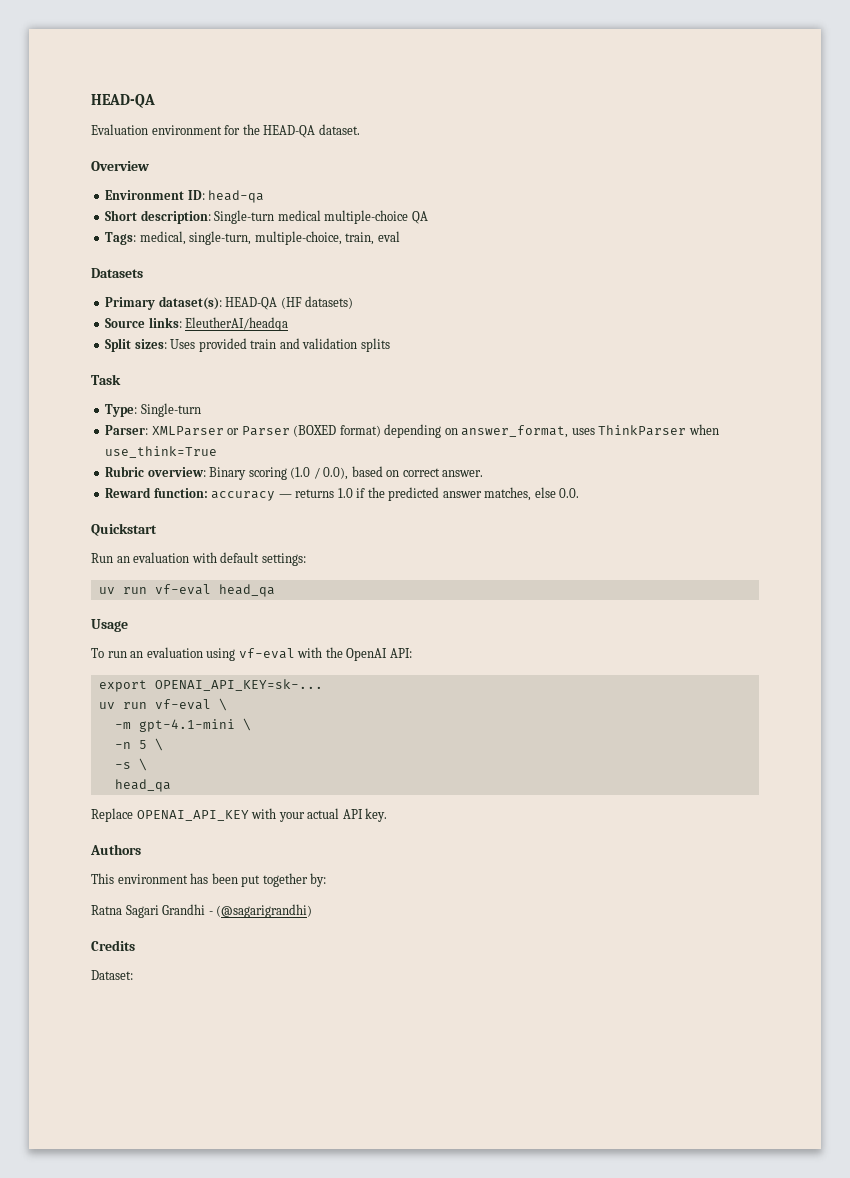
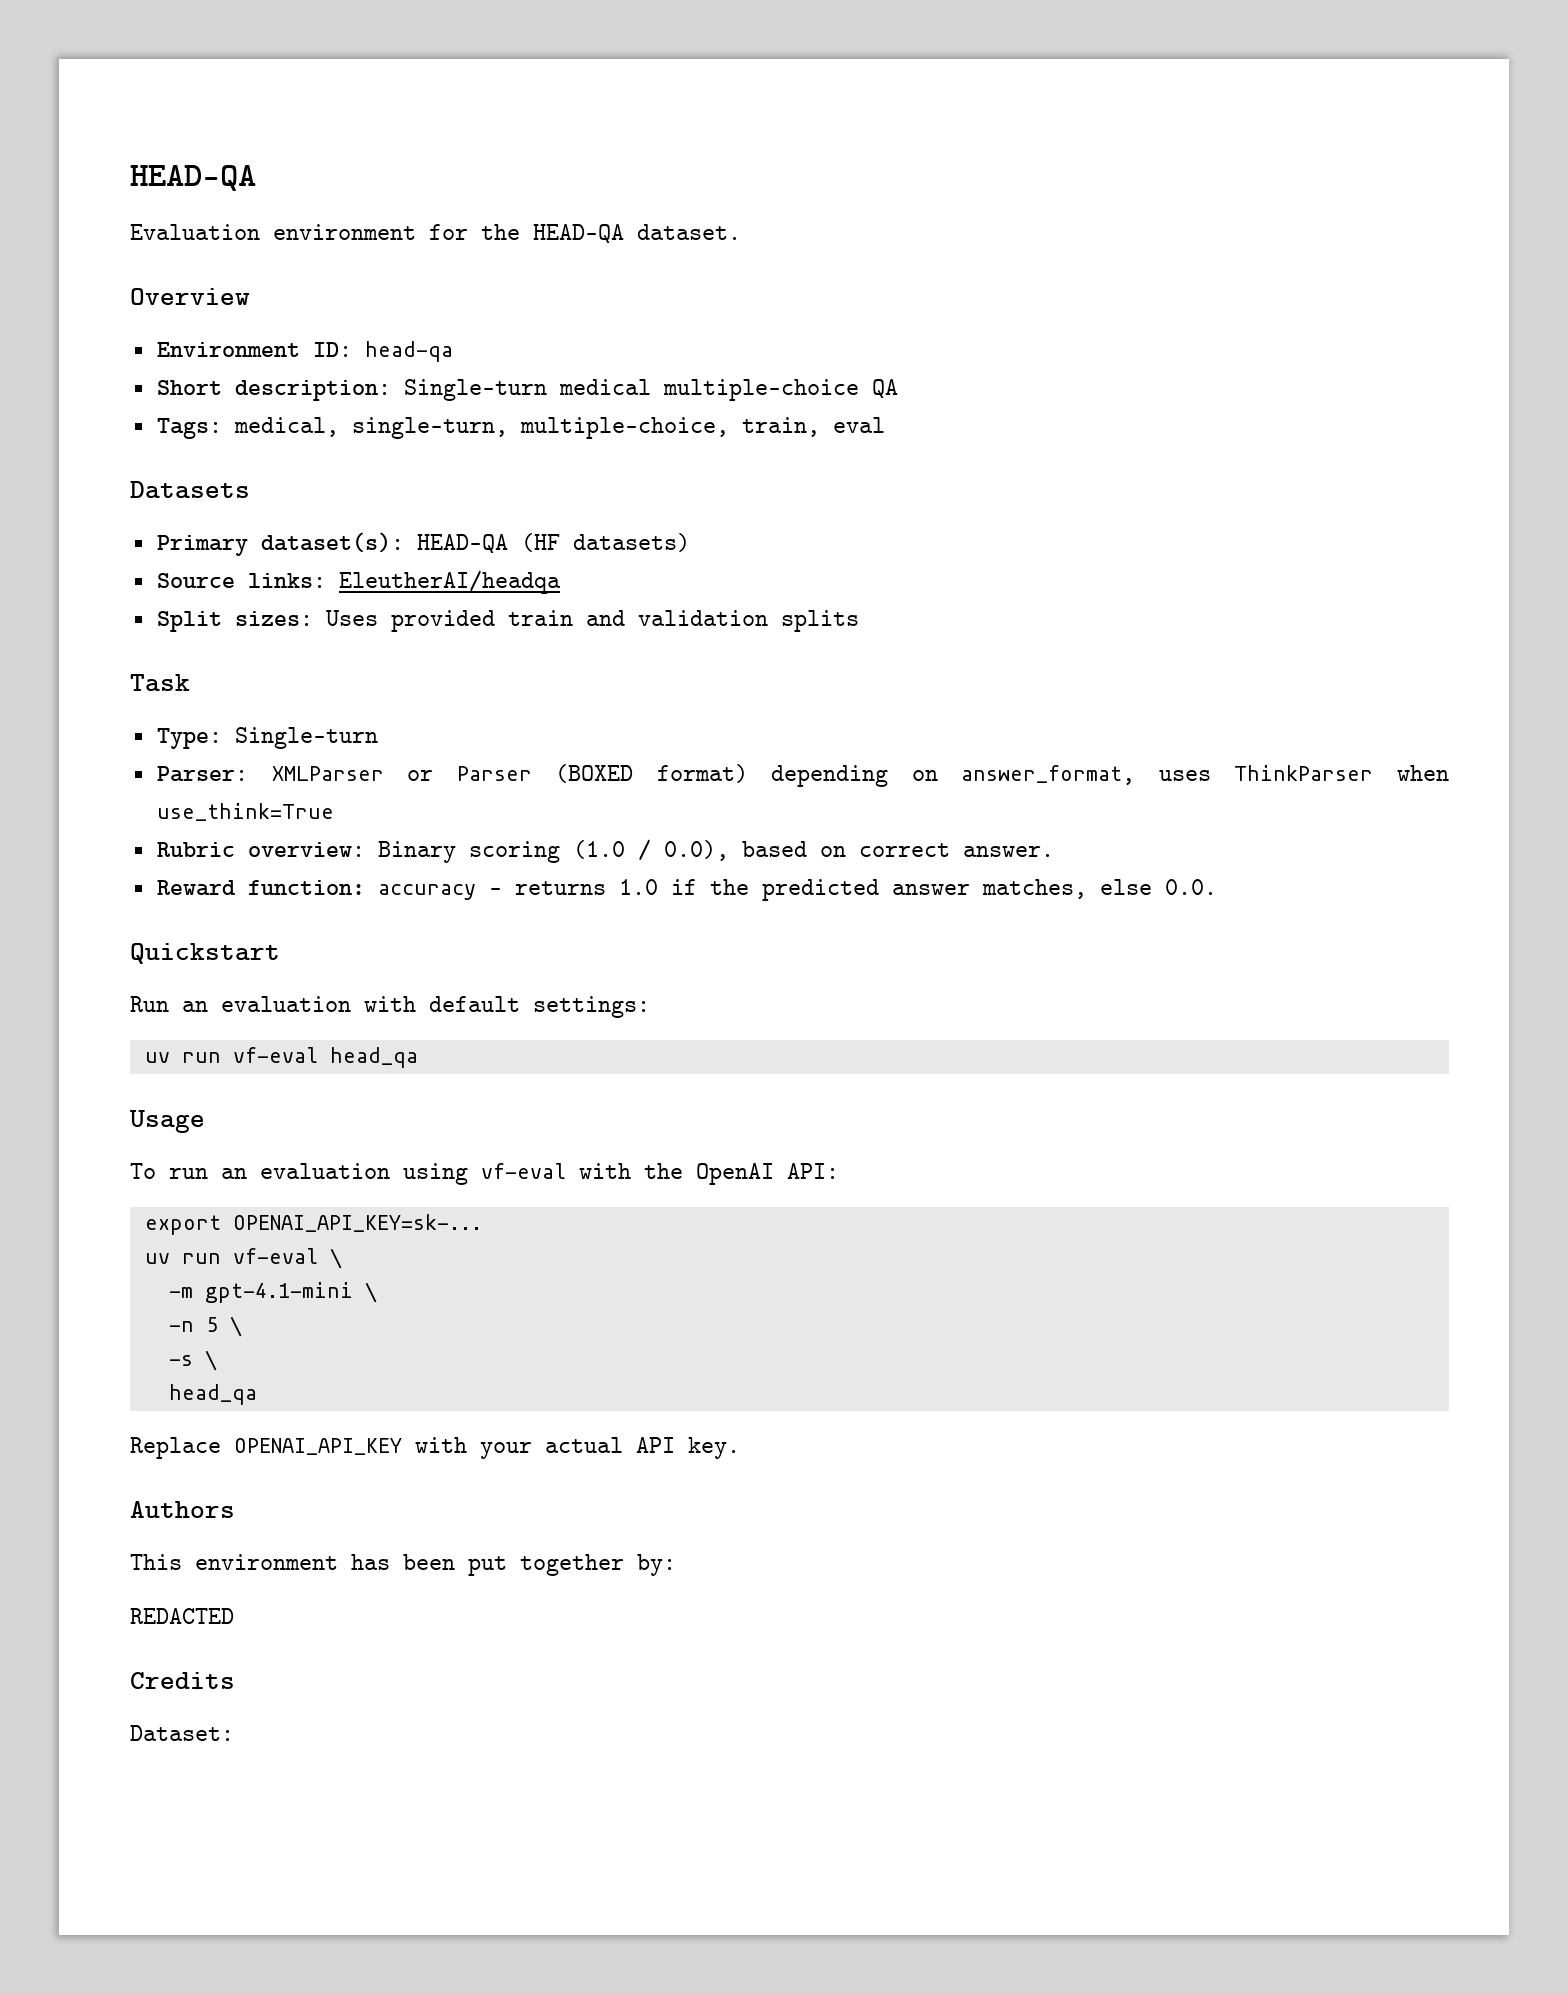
- Ratna Sagari Grandhi - (@sagarigrandhi)
+ REDACTED

